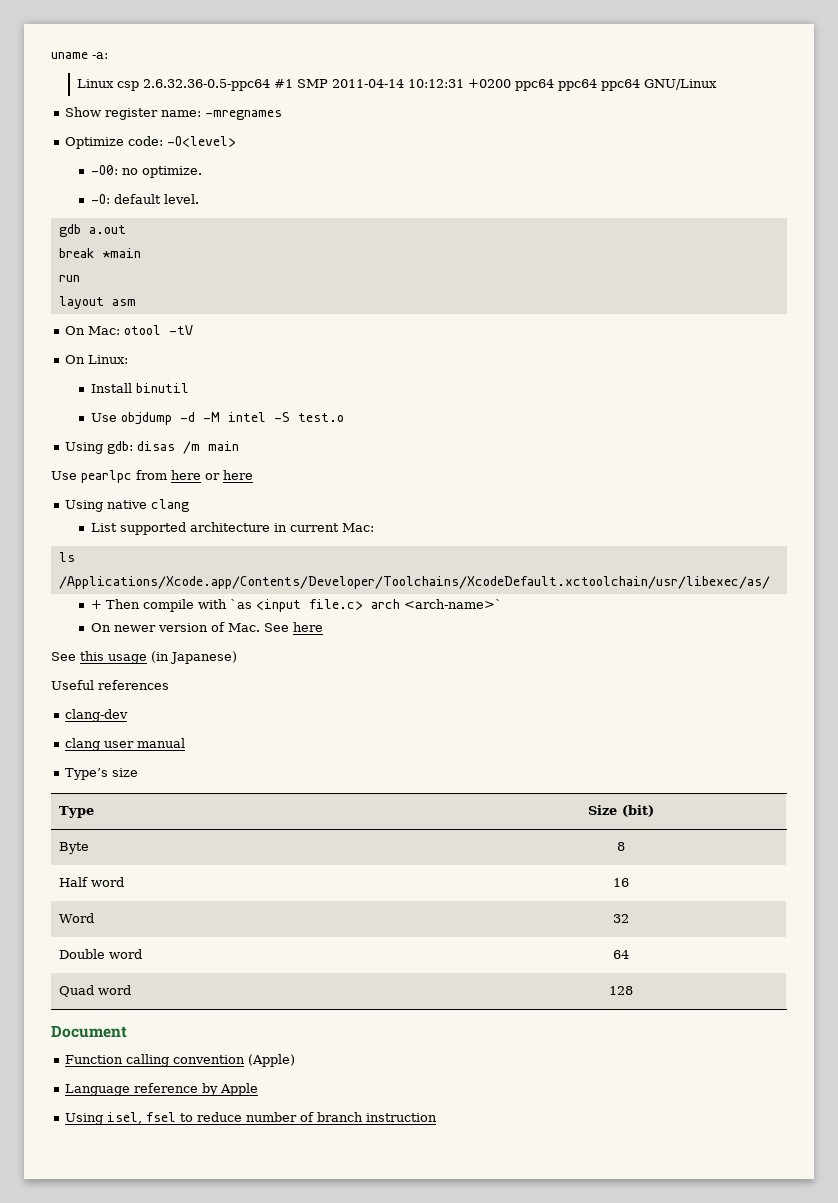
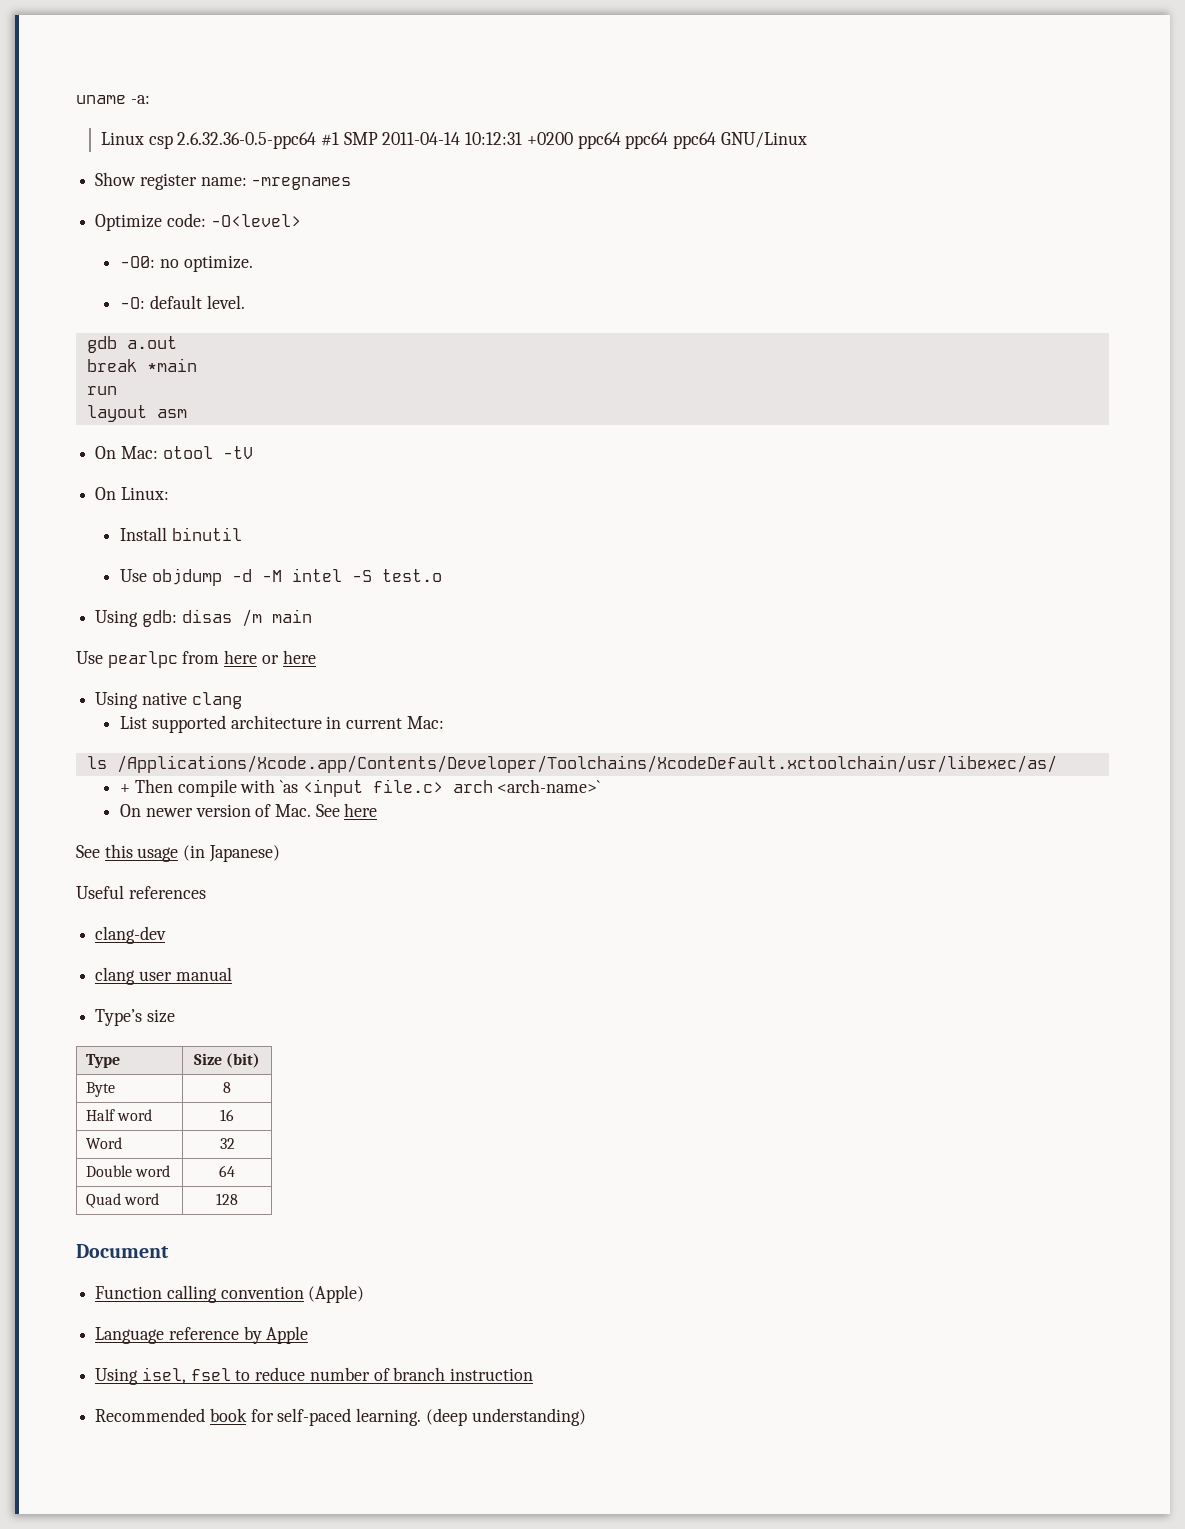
+ Recommended book for self-paced learning. (deep understanding)

